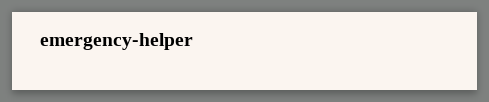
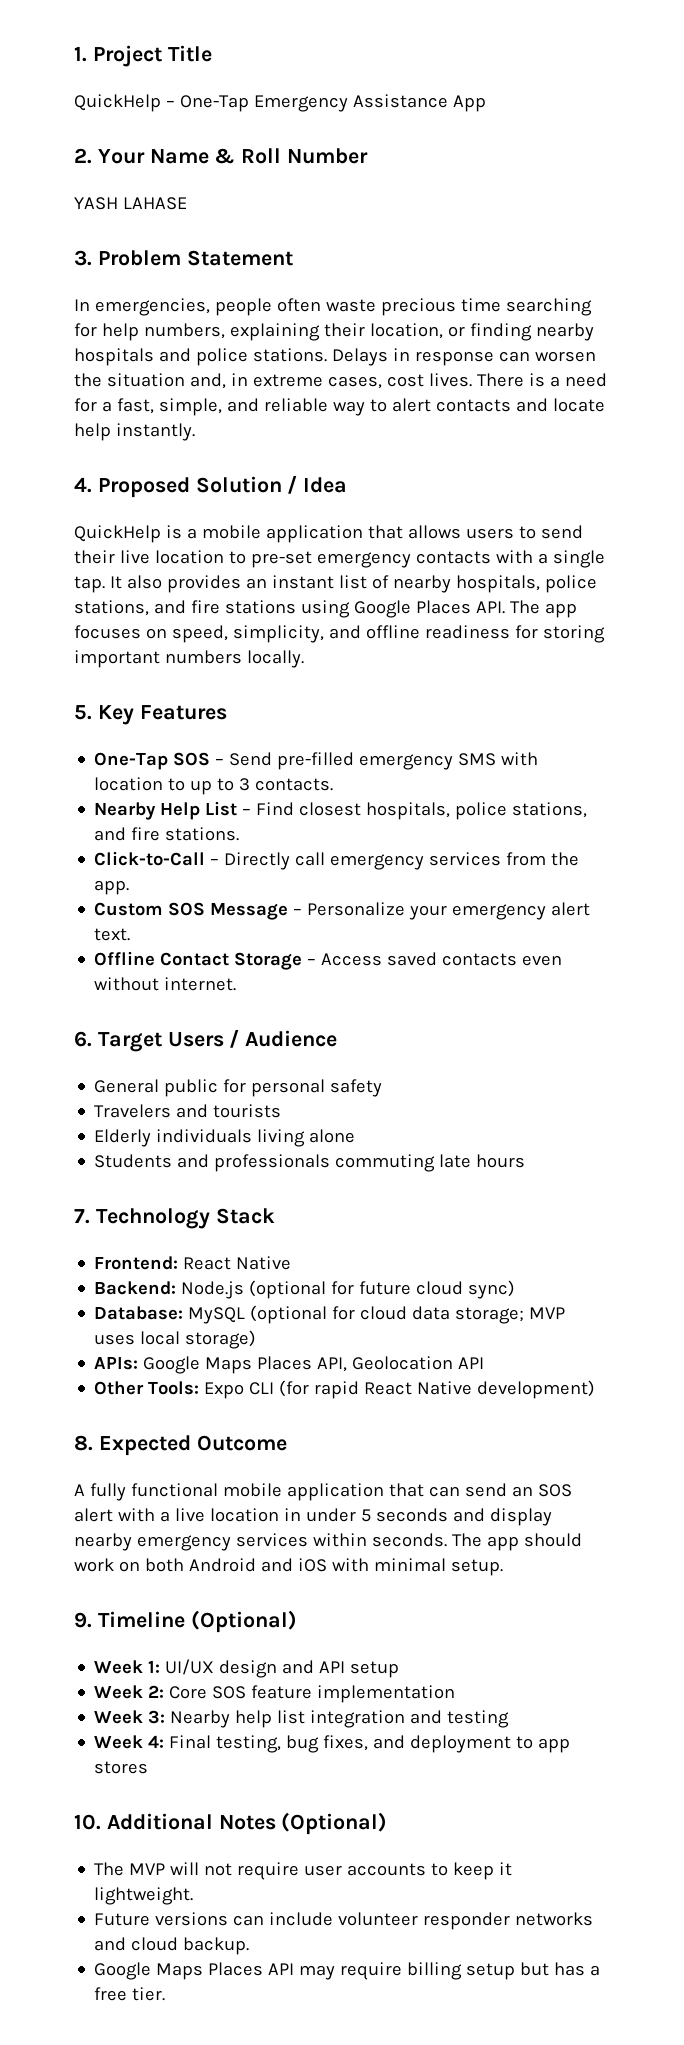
- emergency-helper
+ 1. Project Title
+ QuickHelp – One-Tap Emergency Assistance App
+ 2. Your Name & Roll Number
+ YASH LAHASE
+ 3. Problem Statement
+ In emergencies, people often waste precious time searching for help numbers, explaining their location, or finding nearby hospitals and police stations. Delays in response can worsen the situation and, in extreme cases, cost lives. There is a need for a fast, simple, and reliable way to alert contacts and locate help instantly.
+ 4. Proposed Solution / Idea
+ QuickHelp is a mobile application that allows users to send their live location to pre-set emergency contacts with a single tap. It also provides an instant list of nearby hospitals, police stations, and fire stations using Google Places API. The app focuses on speed, simplicity, and offline readiness for storing important numbers locally.
+ 5. Key Features
+ One-Tap SOS – Send pre-filled emergency SMS with location to up to 3 contacts.
+ Nearby Help List – Find closest hospitals, police stations, and fire stations.
+ Click-to-Call – Directly call emergency services from the app.
+ Custom SOS Message – Personalize your emergency alert text.
+ Offline Contact Storage – Access saved contacts even without internet.
+ 6. Target Users / Audience
+ General public for personal safety
+ Travelers and tourists
+ Elderly individuals living alone
+ Students and professionals commuting late hours
+ 7. Technology Stack
+ Frontend: React Native
+ Backend: Node.js (optional for future cloud sync)
+ Database: MySQL (optional for cloud data storage; MVP uses local storage)
+ APIs: Google Maps Places API, Geolocation API
+ Other Tools: Expo CLI (for rapid React Native development)
+ 8. Expected Outcome
+ A fully functional mobile application that can send an SOS alert with a live location in under 5 seconds and display nearby emergency services within seconds. The app should work on both Android and iOS with minimal setup.
+ 9. Timeline (Optional)
+ Week 1: UI/UX design and API setup
+ Week 2: Core SOS feature implementation
+ Week 3: Nearby help list integration and testing
+ Week 4: Final testing, bug fixes, and deployment to app stores
+ 10. Additional Notes (Optional)
+ The MVP will not require user accounts to keep it lightweight.
+ Future versions can include volunteer responder networks and cloud backup.
+ Google Maps Places API may require billing setup but has a free tier.

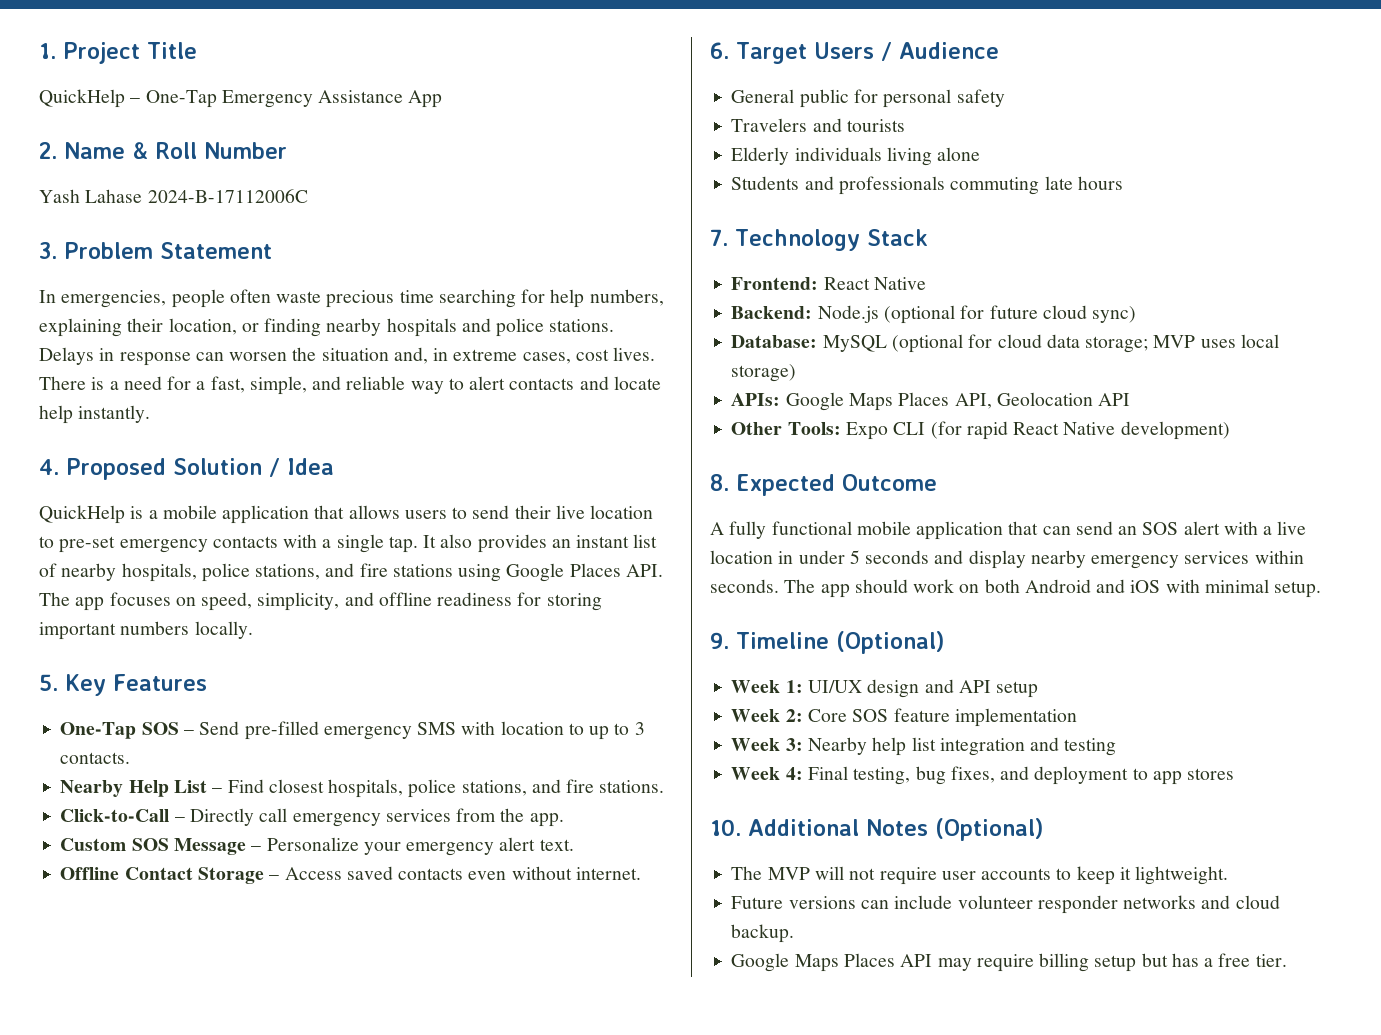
- 2. Your Name & Roll Number
+ 2. Name & Roll Number
- YASH LAHASE
+ Yash Lahase 2024-B-17112006C

